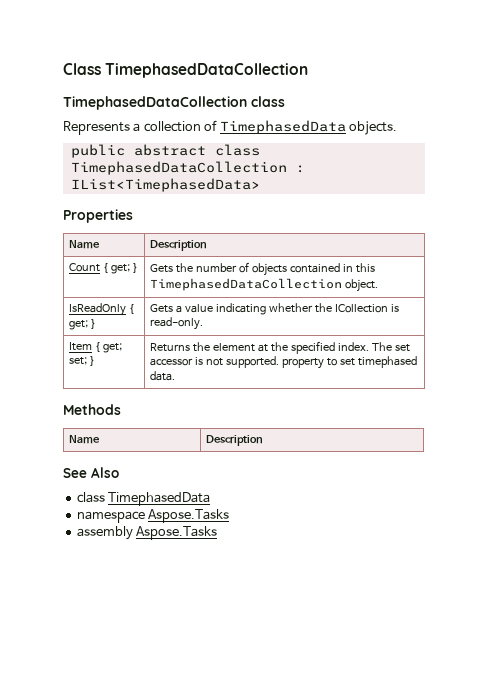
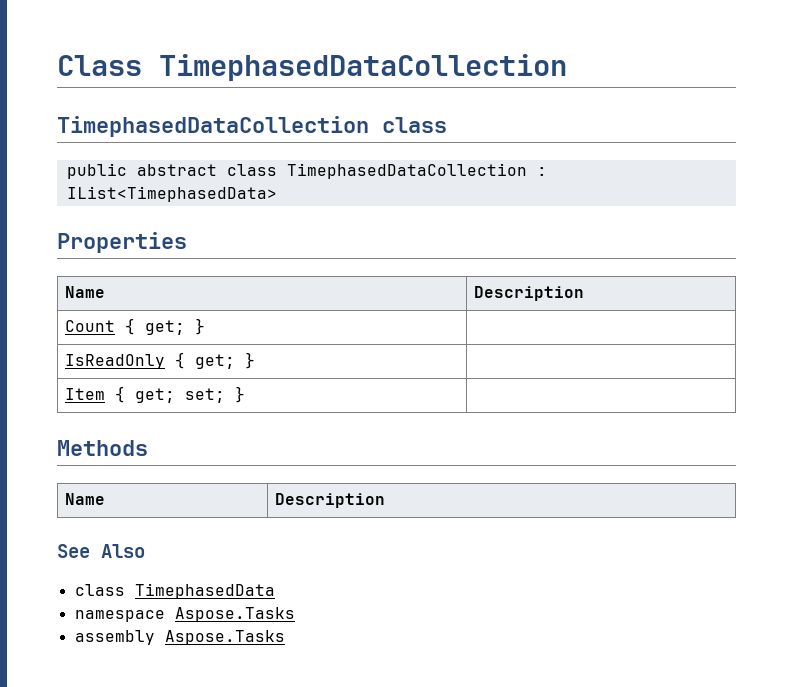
- Represents a collection of TimephasedData objects.
- Count { get; } | Gets the number of objects contained in this TimephasedDataCollection object.
- IsReadOnly { get; } | Gets a value indicating whether the ICollection is read-only.
+ Count { get; } |
+ IsReadOnly { get; } |
- Item { get; set; } | Returns the element at the specified index. The set accessor is not supported. property to set timephased data.
+ Item { get; set; } |

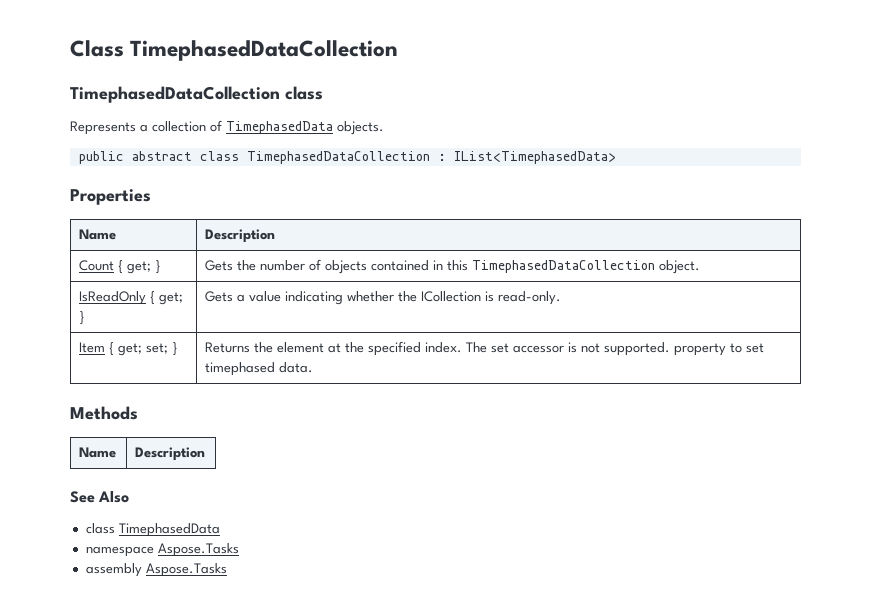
+ Represents a collection of TimephasedData objects.
- Count { get; } |
- IsReadOnly { get; } |
+ Count { get; } | Gets the number of objects contained in this TimephasedDataCollection object.
+ IsReadOnly { get; } | Gets a value indicating whether the ICollection is read-only.
- Item { get; set; } |
+ Item { get; set; } | Returns the element at the specified index. The set accessor is not supported. property to set timephased data.

